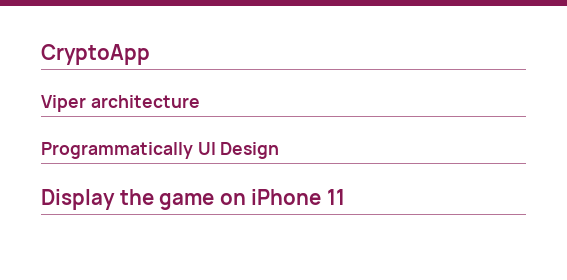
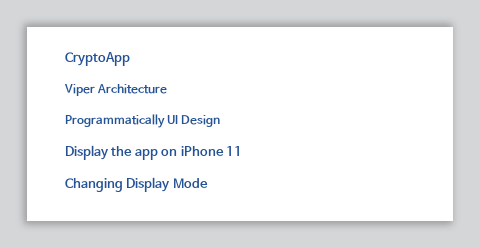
- Viper architecture
+ Viper Architecture
- Display the game on iPhone 11
+ Display the app on iPhone 11
+ Changing Display Mode

